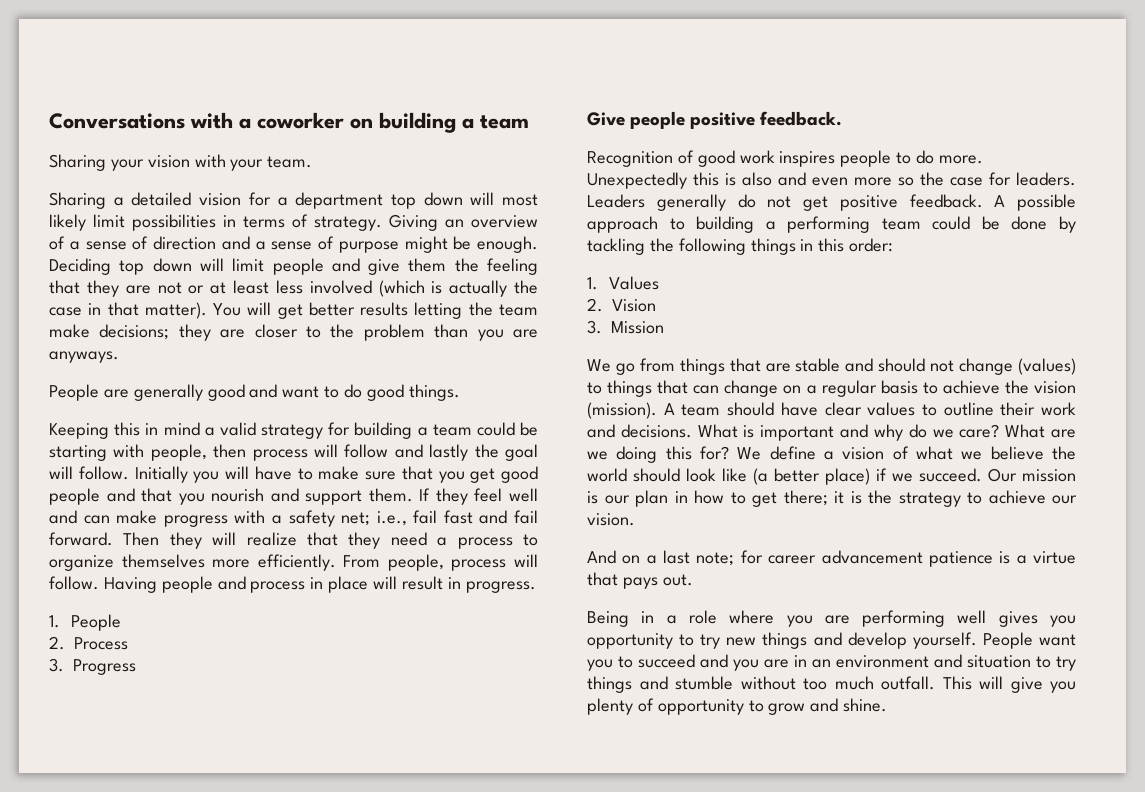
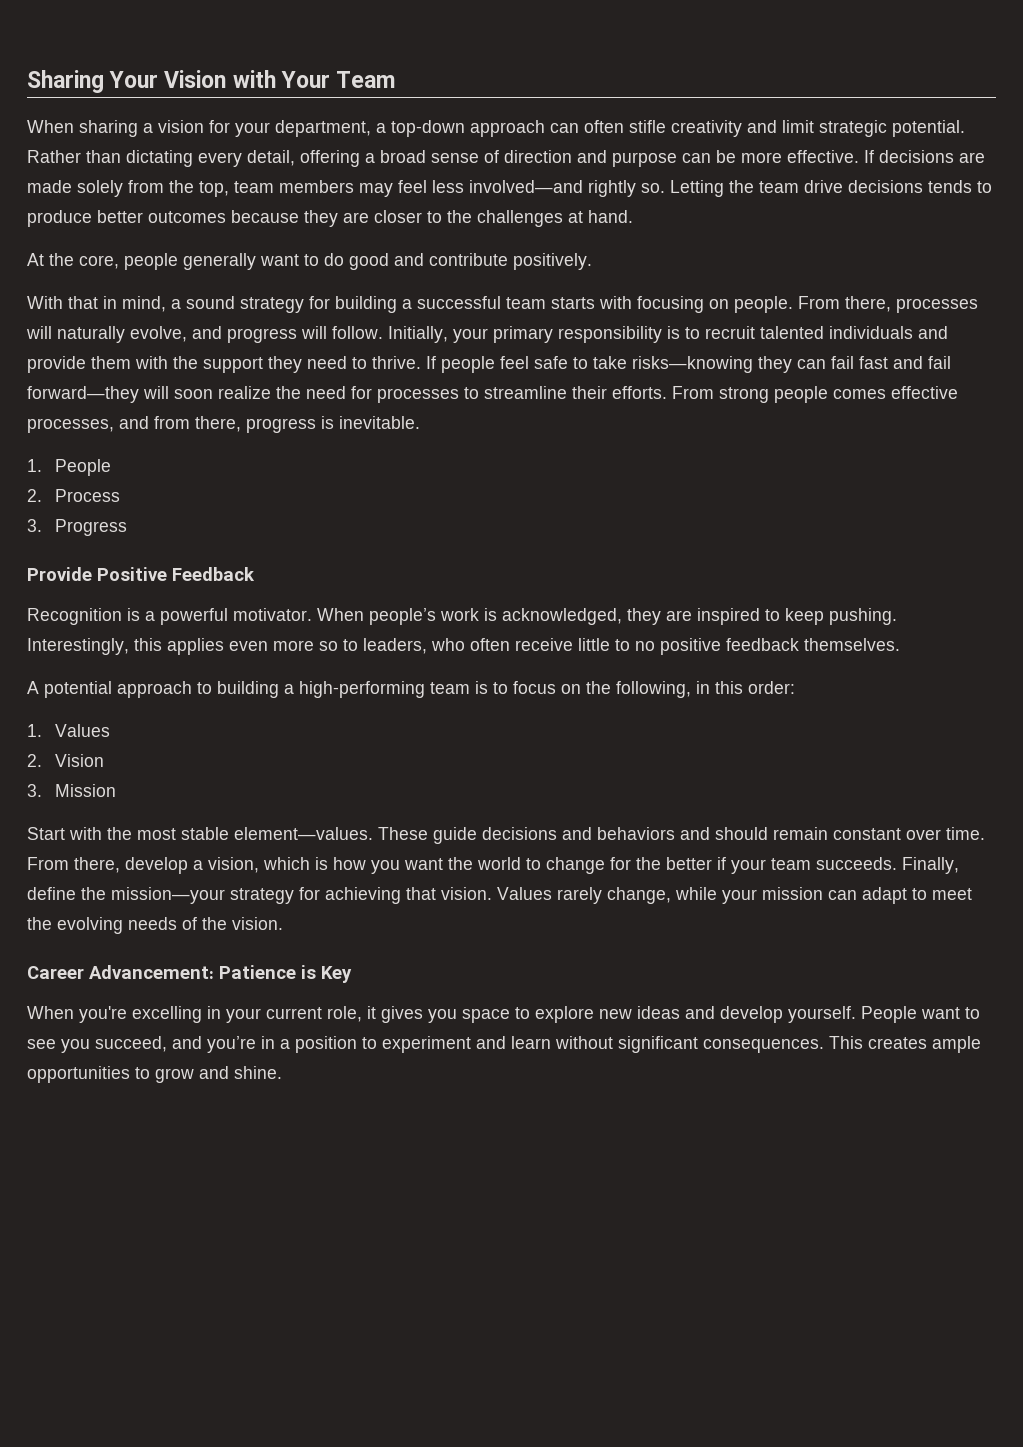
- Conversations with a coworker on building a team
- Sharing your vision with your team.
- Sharing a detailed vision for a department top down will most likely limit possibilities in terms of strategy. Giving an overview of a sense of direction and a sense of purpose might be enough. Deciding top down will limit people and give them the feeling that they are not or at least less involved (which is actually the case in that matter). You will get better results letting the team make decisions; they are closer to the problem than you are anyways.
- People are generally good and want to do good things.
- Keeping this in mind a valid strategy for building a team could be starting with people, then process will follow and lastly the goal will follow. Initially you will have to make sure that you get good people and that you nourish and support them. If they feel well and can make progress with a safety net; i.e., fail fast and fail forward. Then they will realize that they need a process to organize themselves more efficiently. From people, process will follow. Having people and process in place will result in progress.
+ Sharing Your Vision with Your Team
+ When sharing a vision for your department, a top-down approach can often stifle creativity and limit strategic potential. Rather than dictating every detail, offering a broad sense of direction and purpose can be more effective. If decisions are made solely from the top, team members may feel less involved—and rightly so. Letting the team drive decisions tends to produce better outcomes because they are closer to the challenges at hand.
+ At the core, people generally want to do good and contribute positively.
+ With that in mind, a sound strategy for building a successful team starts with focusing on people. From there, processes will naturally evolve, and progress will follow. Initially, your primary responsibility is to recruit talented individuals and provide them with the support they need to thrive. If people feel safe to take risks—knowing they can fail fast and fail forward—they will soon realize the need for processes to streamline their efforts. From strong people comes effective processes, and from there, progress is inevitable.
- Give people positive feedback.
- Recognition of good work inspires people to do more. Unexpectedly this is also and even more so the case for leaders. Leaders generally do not get positive feedback. A possible approach to building a performing team could be done by tackling the following things in this order:
+ Provide Positive Feedback
+ Recognition is a powerful motivator. When people’s work is acknowledged, they are inspired to keep pushing. Interestingly, this applies even more so to leaders, who often receive little to no positive feedback themselves.
+ A potential approach to building a high-performing team is to focus on the following, in this order:
- We go from things that are stable and should not change (values) to things that can change on a regular basis to achieve the vision (mission). A team should have clear values to outline their work and decisions. What is important and why do we care? What are we doing this for? We define a vision of what we believe the world should look like (a better place) if we succeed. Our mission is our plan in how to get there; it is the strategy to achieve our vision.
- And on a last note; for career advancement patience is a virtue that pays out.
- Being in a role where you are performing well gives you opportunity to try new things and develop yourself.
+ Start with the most stable element—values. These guide decisions and behaviors and should remain constant over time. From there, develop a vision, which is how you want the world to change for the better if your team succeeds. Finally, define the mission—your strategy for achieving that vision. Values rarely change, while your mission can adapt to meet the evolving needs of the vision.
+ Career Advancement: Patience is Key
+ When you're excelling in your current role, it gives you space to explore new ideas and develop yourself.
- People want you to succeed and you are in an environment and situation to try things and stumble without too much outfall. This will give you plenty of opportunity to grow and shine.
+ People want to see you succeed, and you’re in a position to experiment and learn without significant consequences. This creates ample opportunities to grow and shine.

